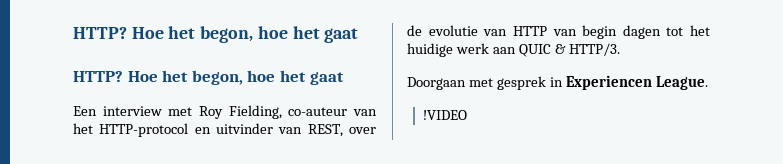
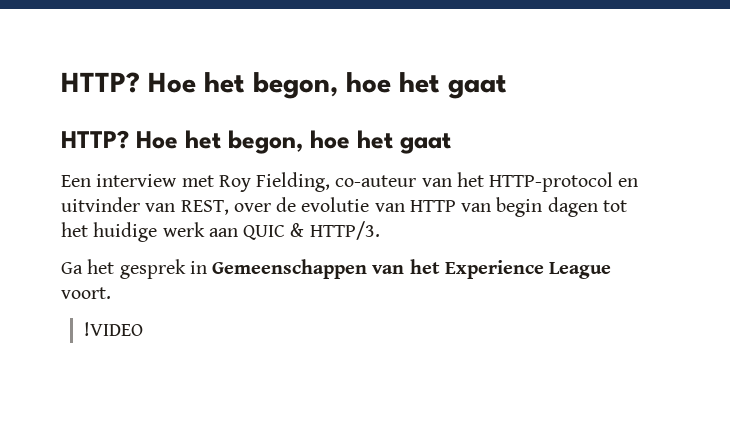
- Doorgaan met gesprek in Experiencen League.
+ Ga het gesprek in Gemeenschappen van het Experience League voort.

